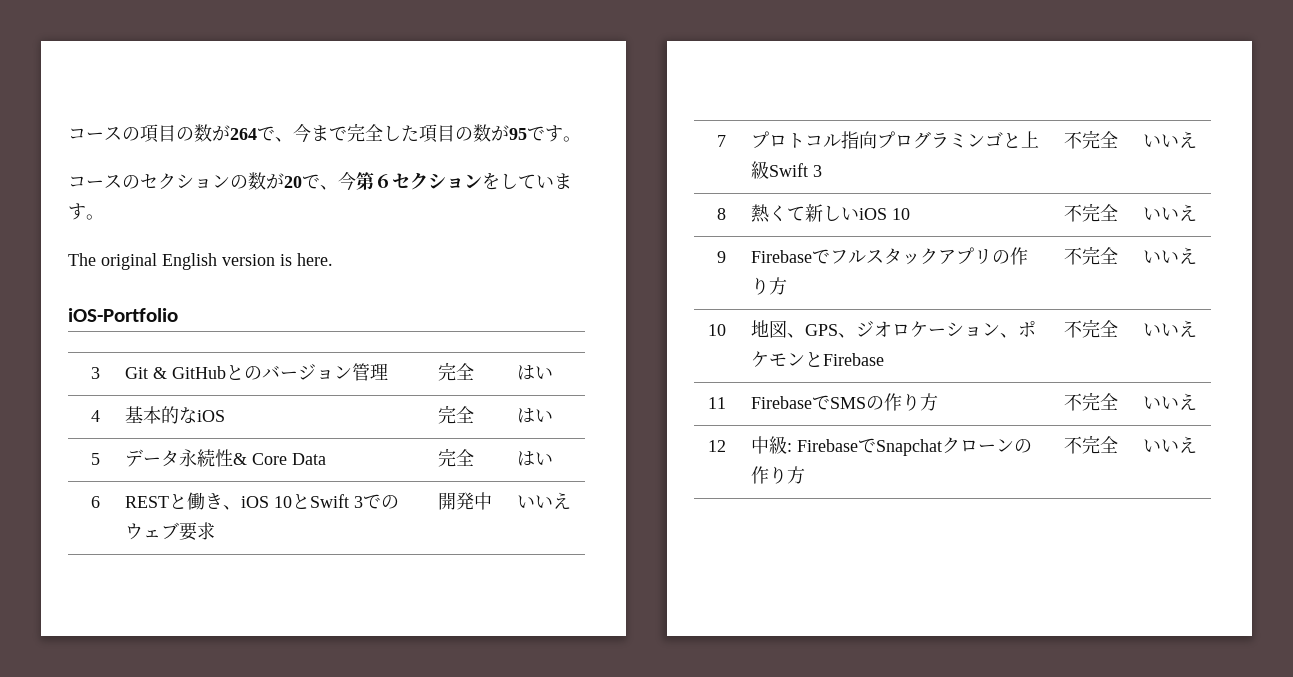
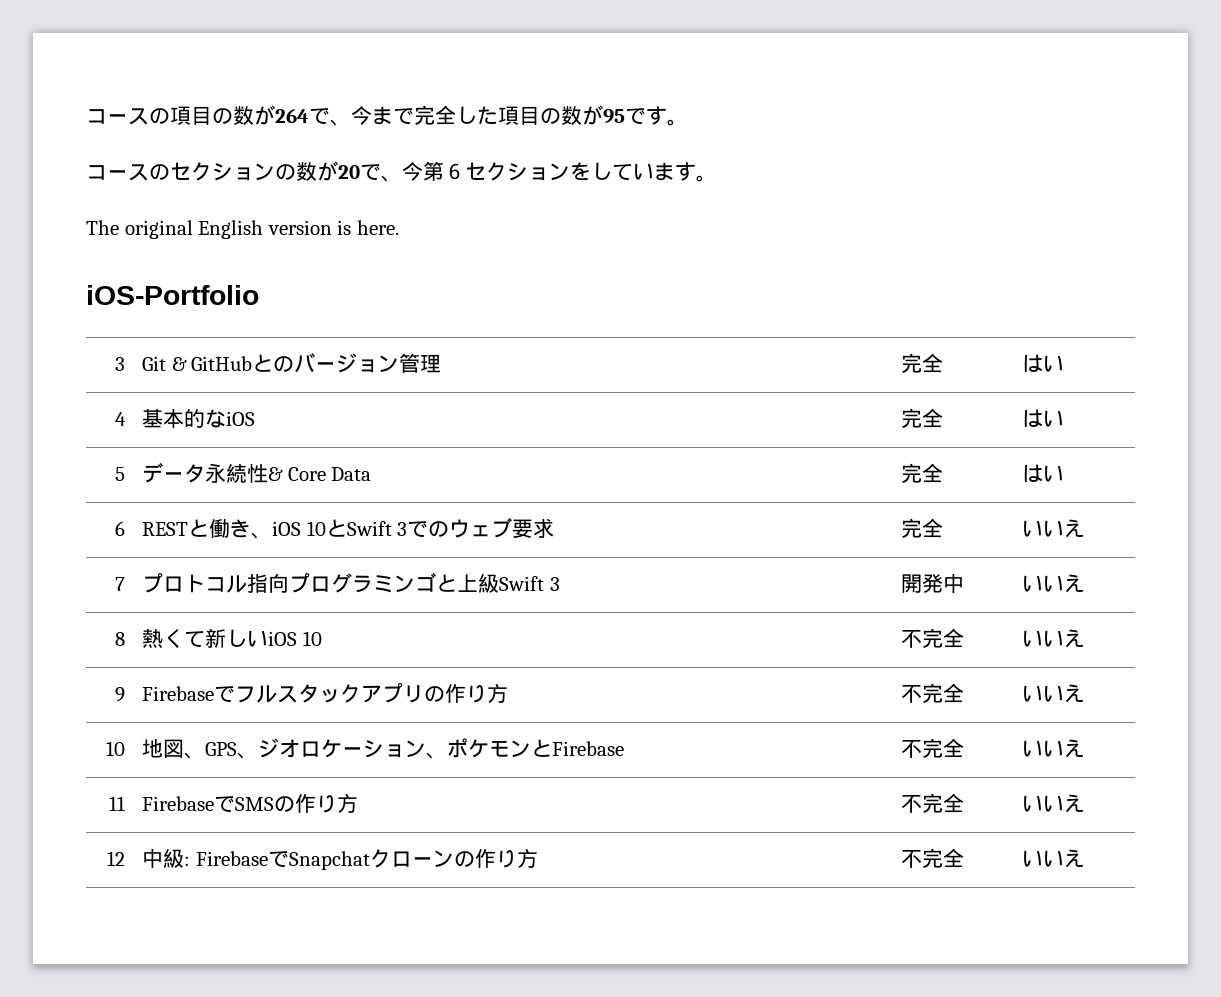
- 6 | RESTと働き、iOS 10とSwift 3でのウェブ要求 | 開発中 | いいえ
+ 6 | RESTと働き、iOS 10とSwift 3でのウェブ要求 | 完全 | いいえ
- 7 | プロトコル指向プログラミンゴと上級Swift 3 | 不完全 | いいえ
+ 7 | プロトコル指向プログラミンゴと上級Swift 3 | 開発中 | いいえ

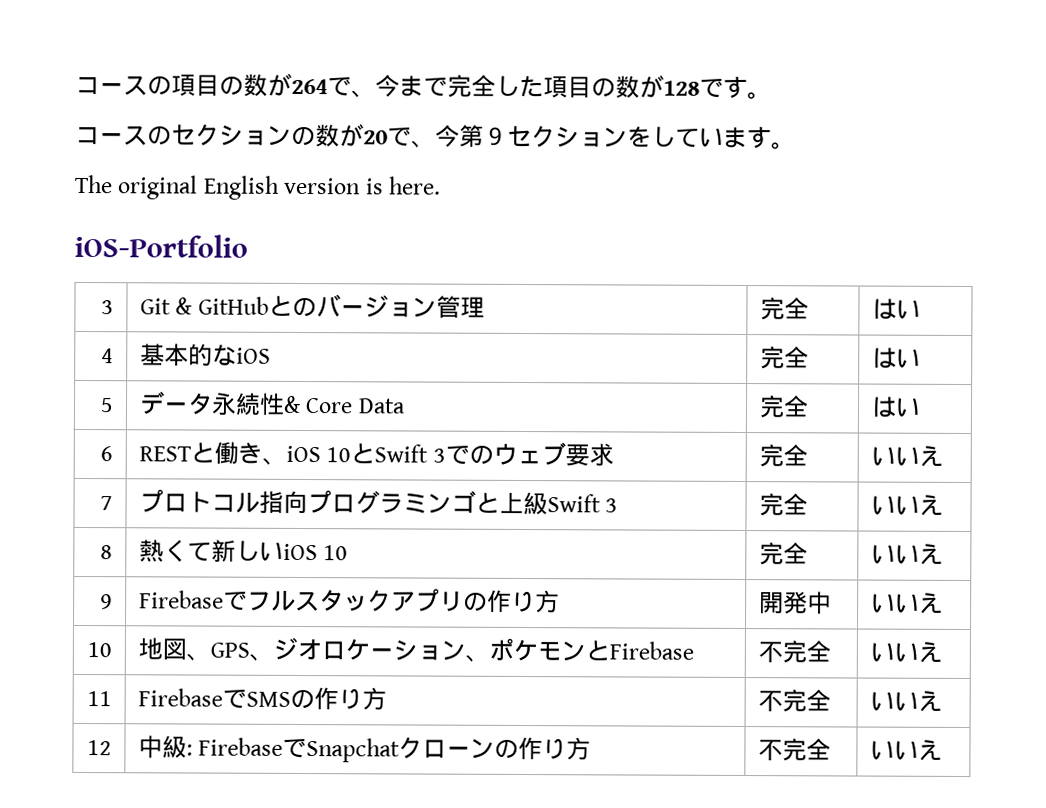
- コースの項目の数が264で、今まで完全した項目の数が95です。
+ コースの項目の数が264で、今まで完全した項目の数が128です。
- コースのセクションの数が20で、今第６セクションをしています。
+ コースのセクションの数が20で、今第９セクションをしています。
- 7 | プロトコル指向プログラミンゴと上級Swift 3 | 開発中 | いいえ
+ 7 | プロトコル指向プログラミンゴと上級Swift 3 | 完全 | いいえ
- 8 | 熱くて新しいiOS 10 | 不完全 | いいえ
+ 8 | 熱くて新しいiOS 10 | 完全 | いいえ
- 9 | Firebaseでフルスタックアプリの作り方 | 不完全 | いいえ
+ 9 | Firebaseでフルスタックアプリの作り方 | 開発中 | いいえ

